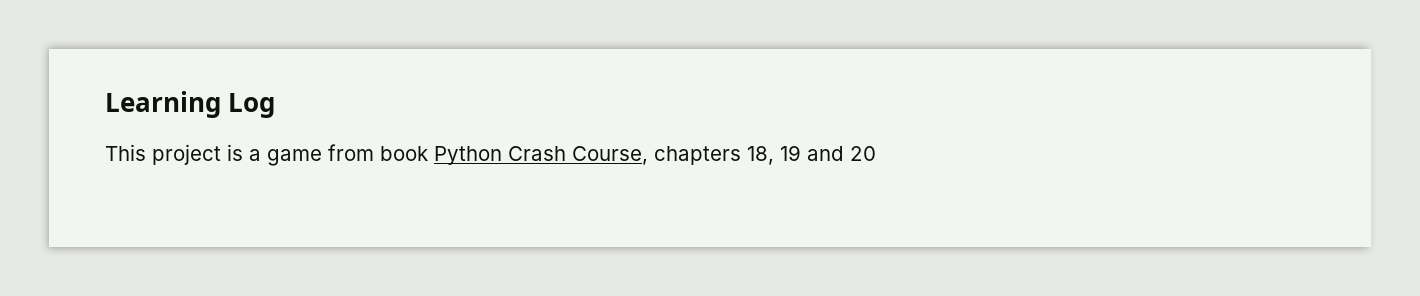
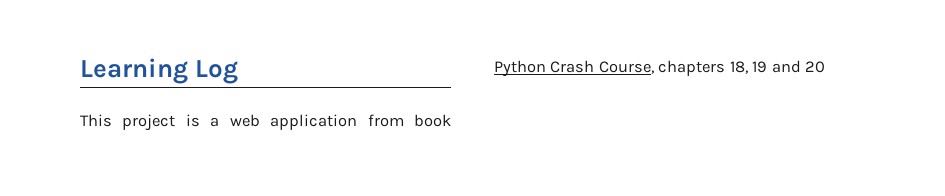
- This project is a game from book Python Crash Course, chapters 18, 19 and 20
+ This project is a web application from book Python Crash Course, chapters 18, 19 and 20

